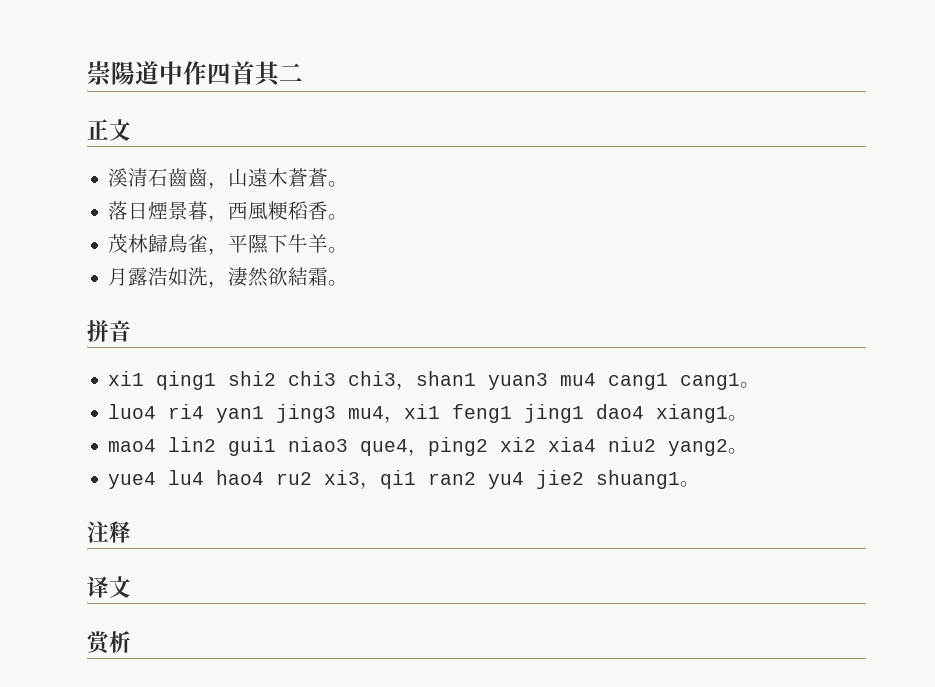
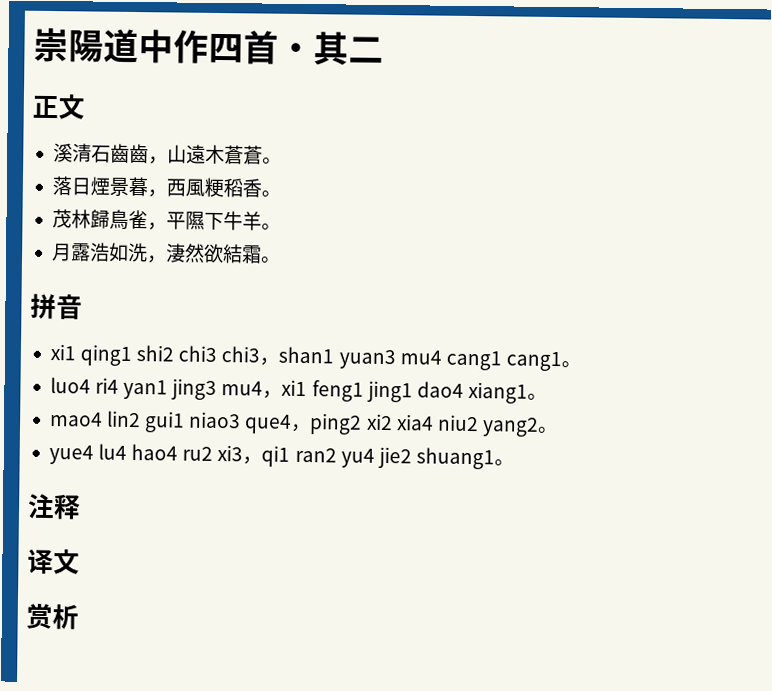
- 崇陽道中作四首其二
+ 崇陽道中作四首・其二

